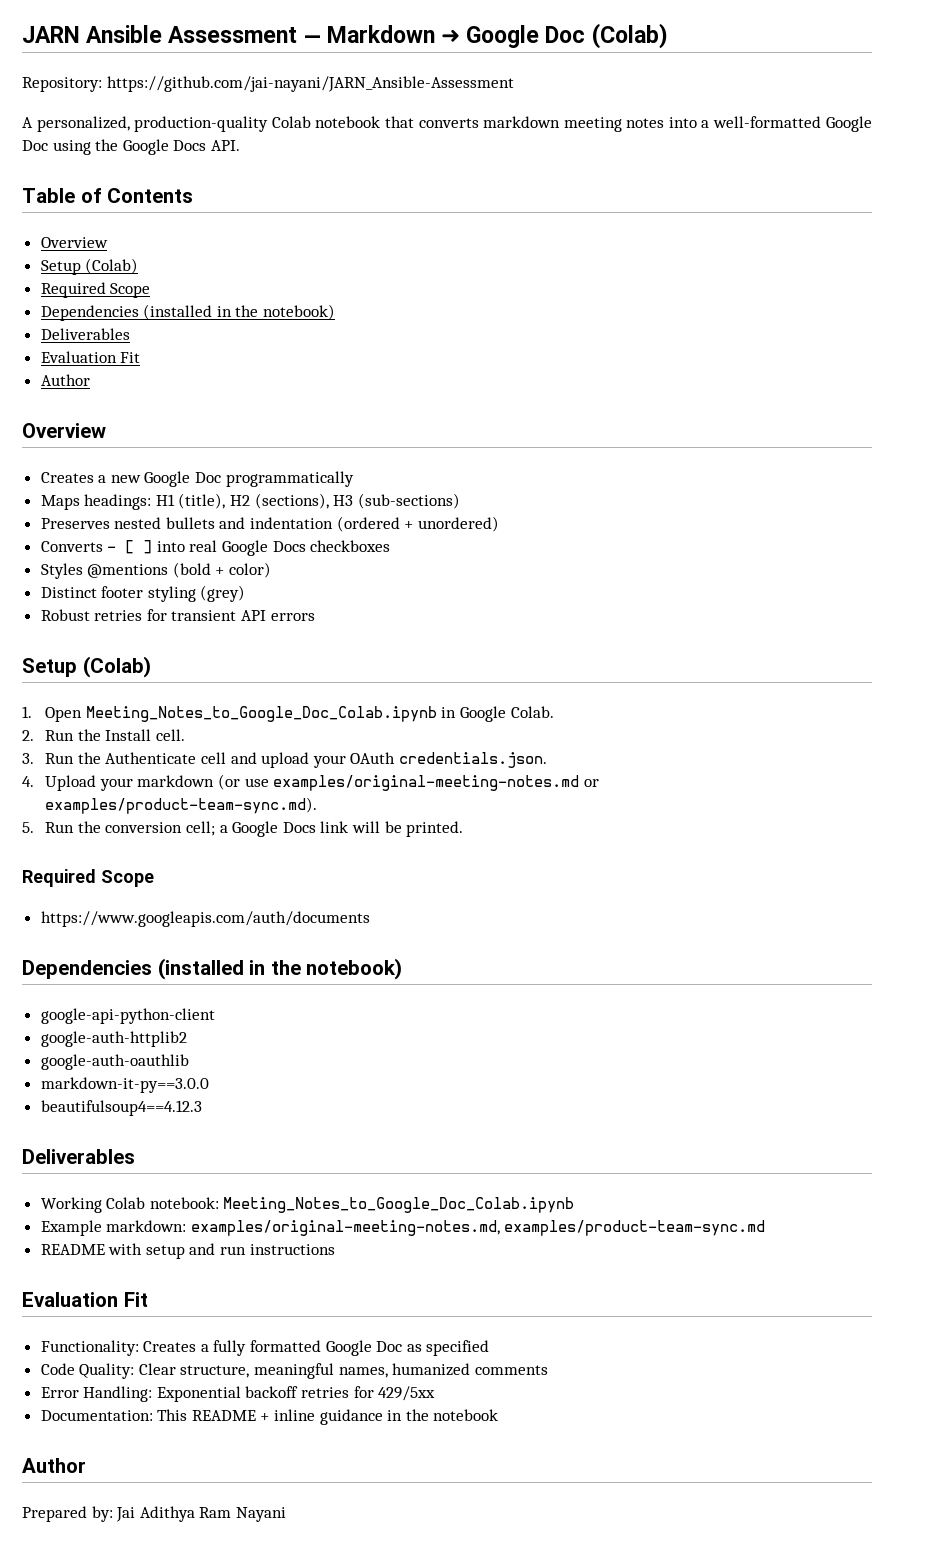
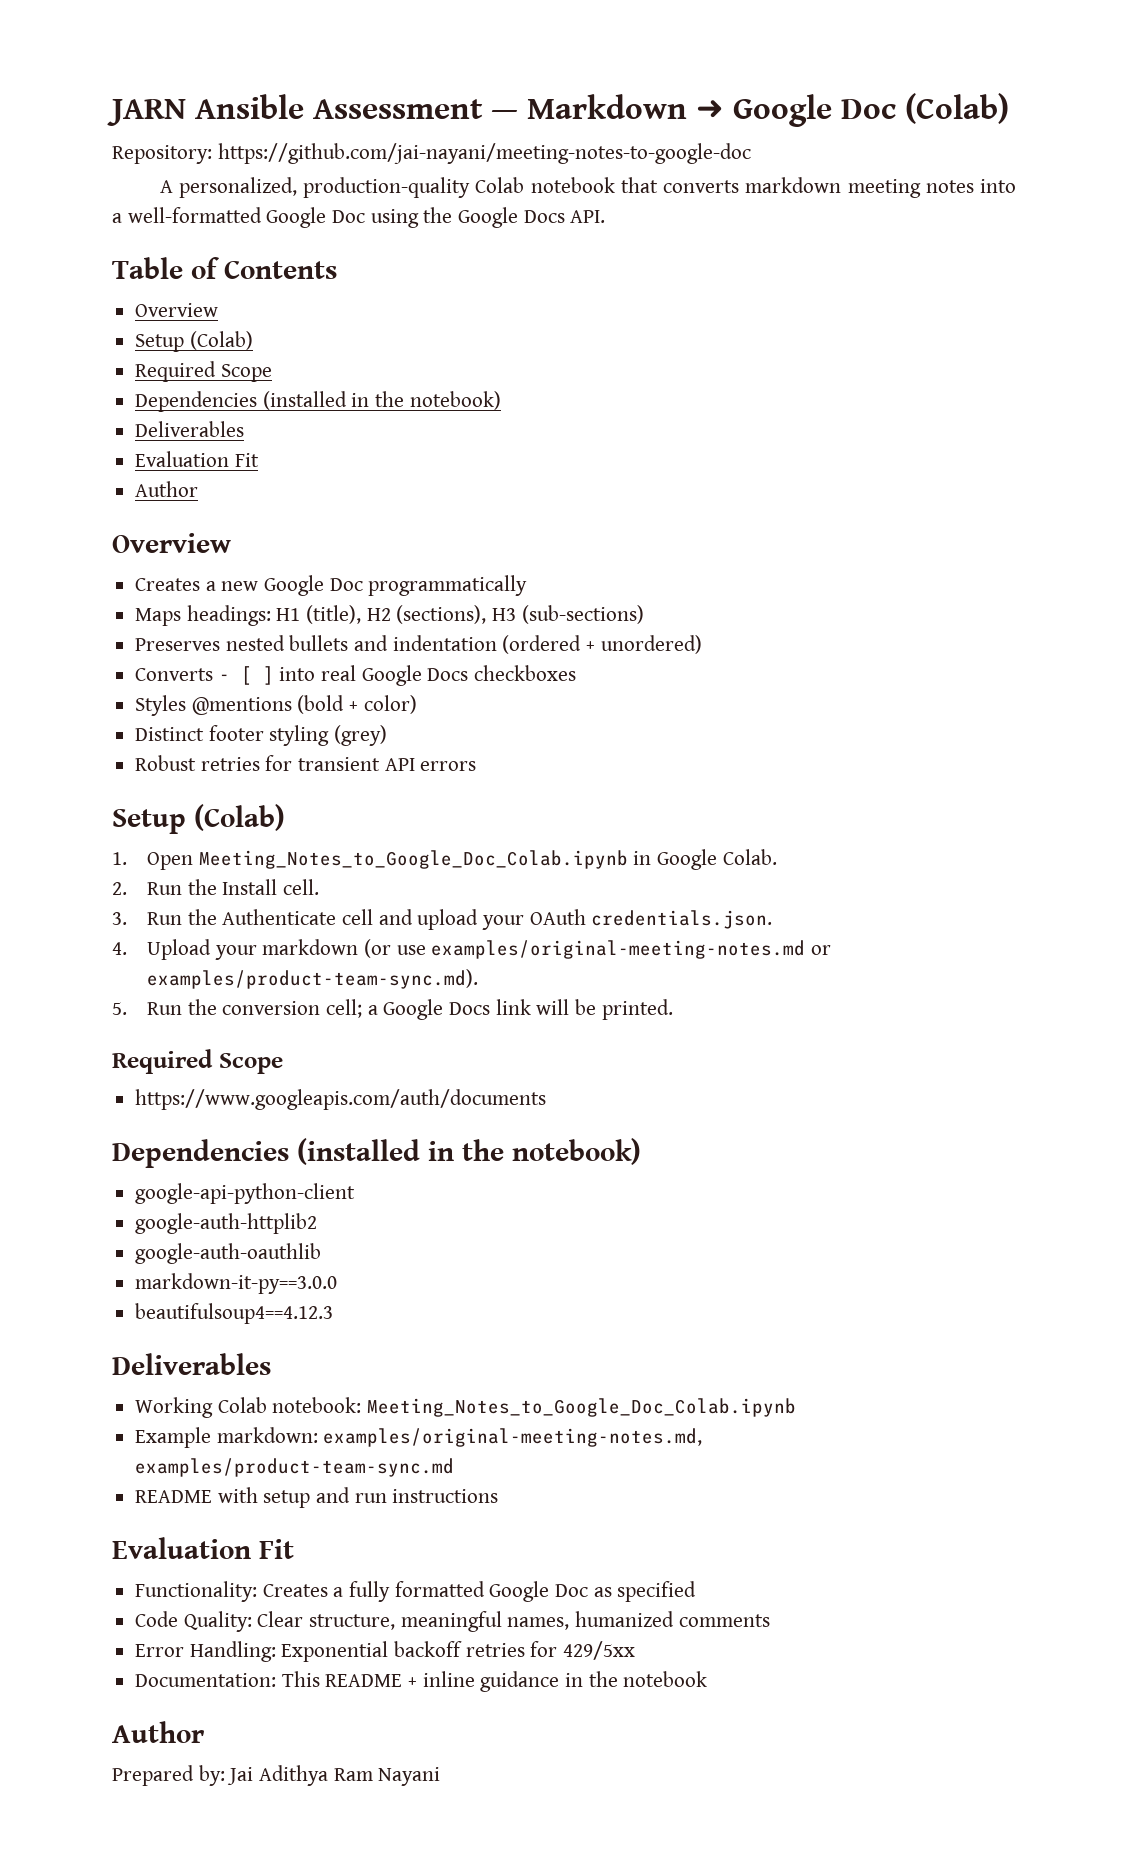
- Repository: https://github.com/jai-nayani/JARN_Ansible-Assessment
+ Repository: https://github.com/jai-nayani/meeting-notes-to-google-doc

